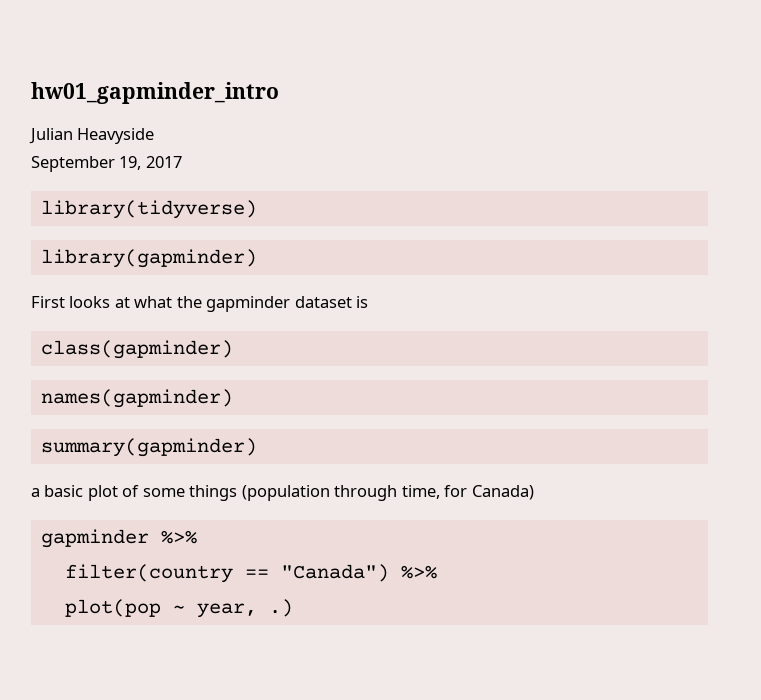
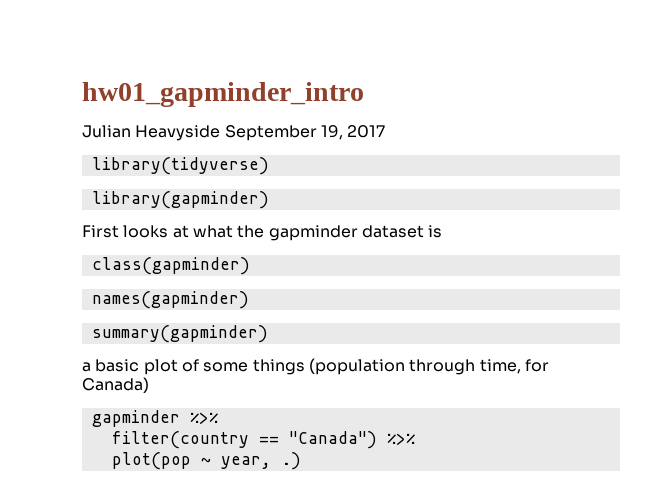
- Julian Heavyside
- September 19, 2017
+ Julian Heavyside September 19, 2017

